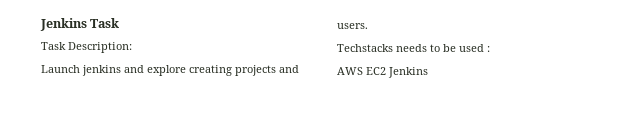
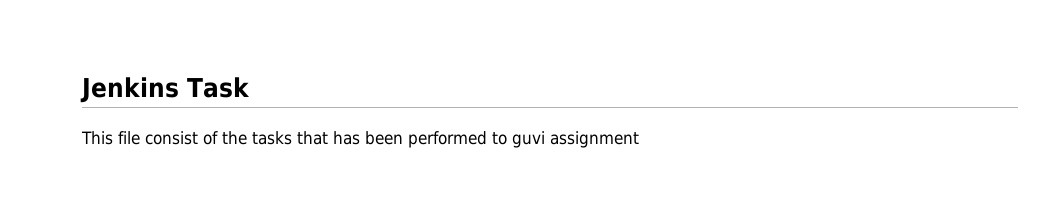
- Task Description:
- Launch jenkins and explore creating projects and users.
- Techstacks needs to be used :
- AWS EC2 Jenkins
+ This file consist of the tasks that has been performed to guvi assignment

